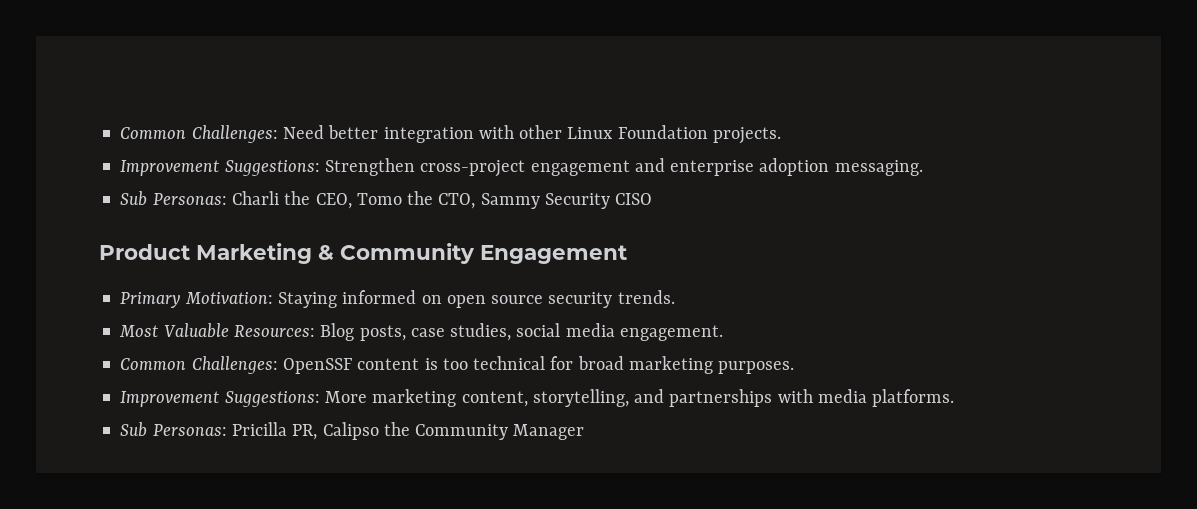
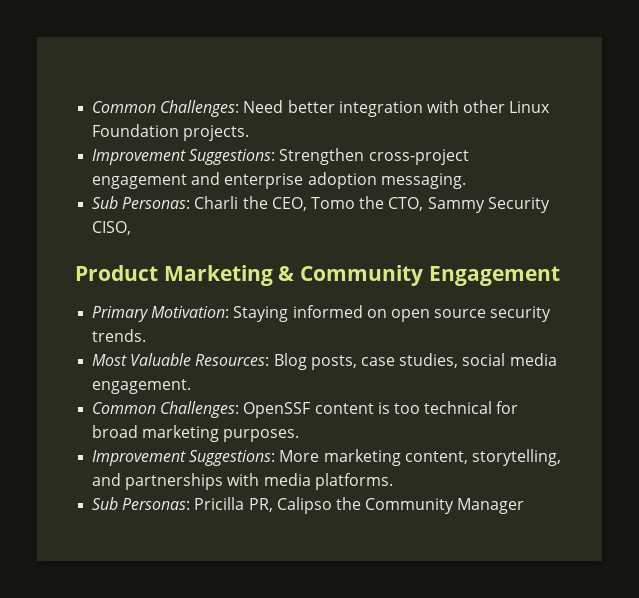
- Sub Personas: Charli the CEO, Tomo the CTO, Sammy Security CISO
+ Sub Personas: Charli the CEO, Tomo the CTO, Sammy Security CISO,

